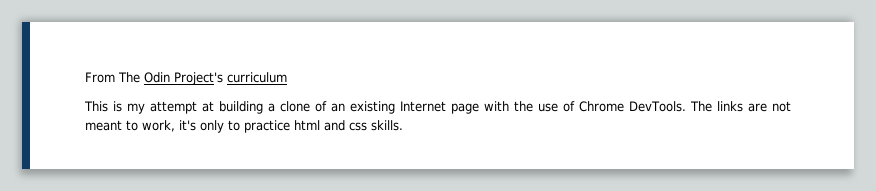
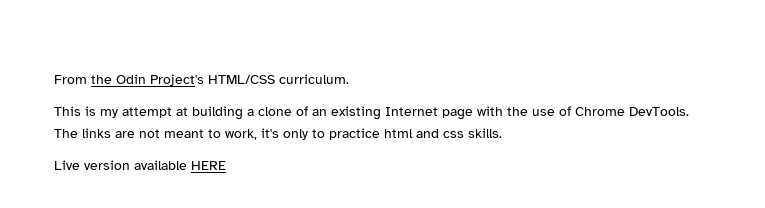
- From The Odin Project's curriculum
+ From the Odin Project's HTML/CSS curriculum.
+ Live version available HERE

